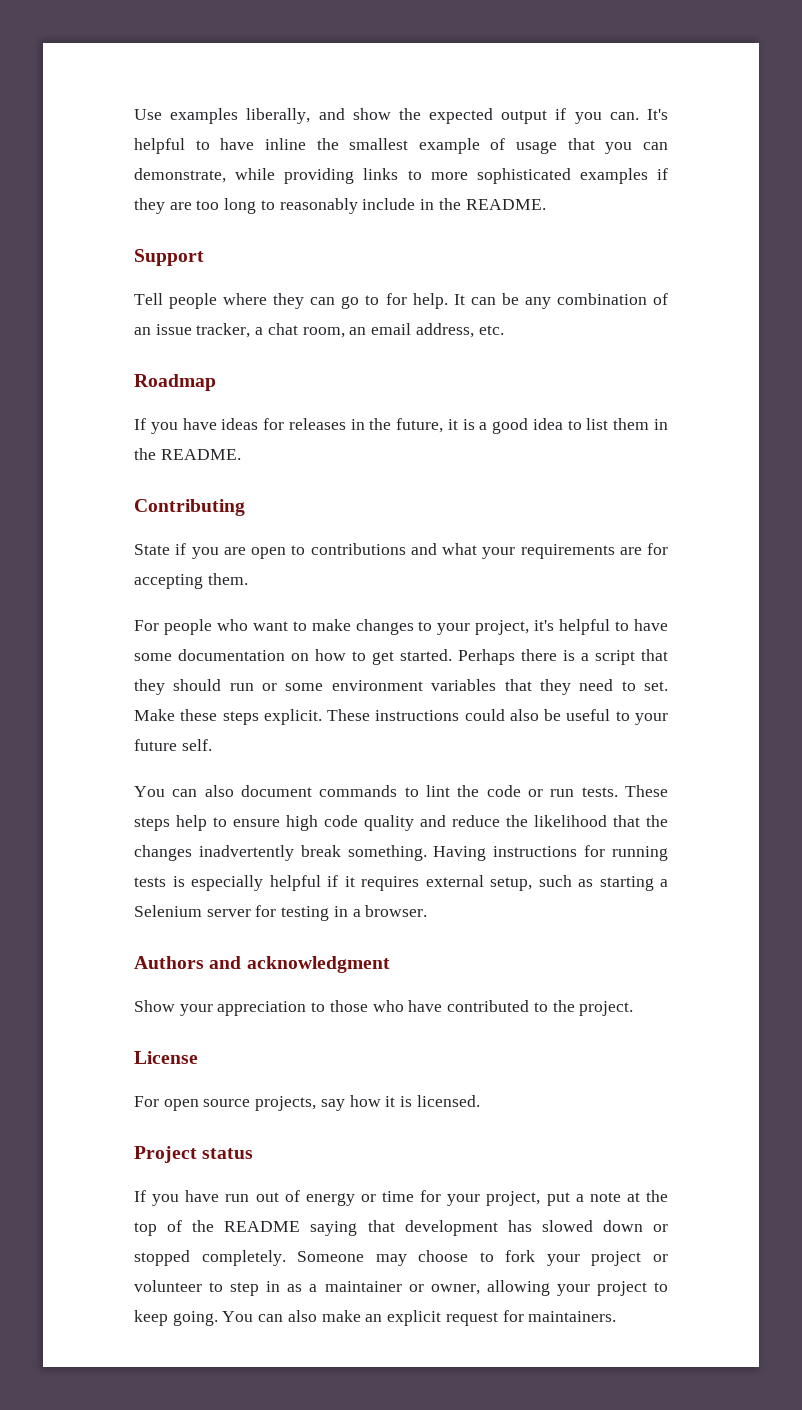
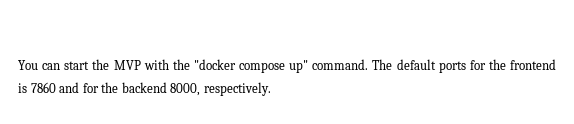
- Use examples liberally, and show the expected output if you can. It's helpful to have inline the smallest example of usage that you can demonstrate, while providing links to more sophisticated examples if they are too long to reasonably include in the README.
- Support
- Tell people where they can go to for help. It can be any combination of an issue tracker, a chat room, an email address, etc.
- Roadmap
- If you have ideas for releases in the future, it is a good idea to list them in the README.
- Contributing
- State if you are open to contributions and what your requirements are for accepting them.
- For people who want to make changes to your project, it's helpful to have some documentation on how to get started. Perhaps there is a script that they should run or some environment variables that they need to set. Make these steps explicit. These instructions could also be useful to your future self.
- You can also document commands to lint the code or run tests. These steps help to ensure high code quality and reduce the likelihood that the changes inadvertently break something. Having instructions for running tests is especially helpful if it requires external setup, such as starting a Selenium server for testing in a browser.
- Authors and acknowledgment
- Show your appreciation to those who have contributed to the project.
- License
- For open source projects, say how it is licensed.
- Project status
- If you have run out of energy or time for your project, put a note at the top of the README saying that development has slowed down or stopped completely. Someone may choose to fork your project or volunteer to step in as a maintainer or owner, allowing your project to keep going. You can also make an explicit request for maintainers.
+ You can start the MVP with the "docker compose up" command. The default ports for the frontend is 7860 and for the backend 8000, respectively.

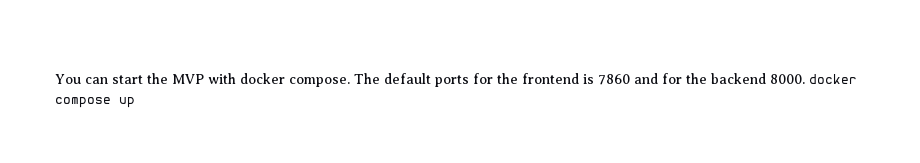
- You can start the MVP with the "docker compose up" command.
+ You can start the MVP with docker compose.
- The default ports for the frontend is 7860 and for the backend 8000, respectively.
+ The default ports for the frontend is 7860 and for the backend 8000. docker compose up

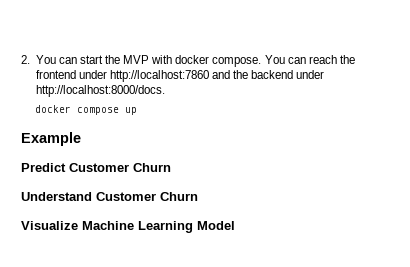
- You can start the MVP with docker compose.
+ 2. You can start the MVP with docker compose.
- The default ports for the frontend is 7860 and for the backend 8000. docker compose up
+ You can reach the frontend under http://localhost:7860 and the backend under http://localhost:8000/docs.
+ docker compose up
+ Example
+ Predict Customer Churn
+ Understand Customer Churn
+ Visualize Machine Learning Model

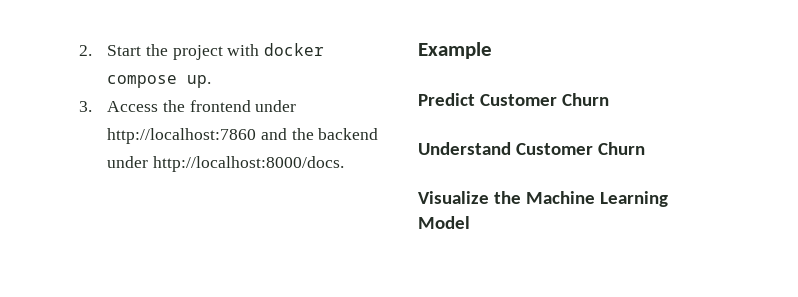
- 2. You can start the MVP with docker compose. You can reach the frontend under http://localhost:7860 and the backend under http://localhost:8000/docs.
+ 2. Start the project with docker compose up.
+ 3. Access the frontend under http://localhost:7860 and the backend under http://localhost:8000/docs.
- docker compose up
- Visualize Machine Learning Model
+ Visualize the Machine Learning Model

